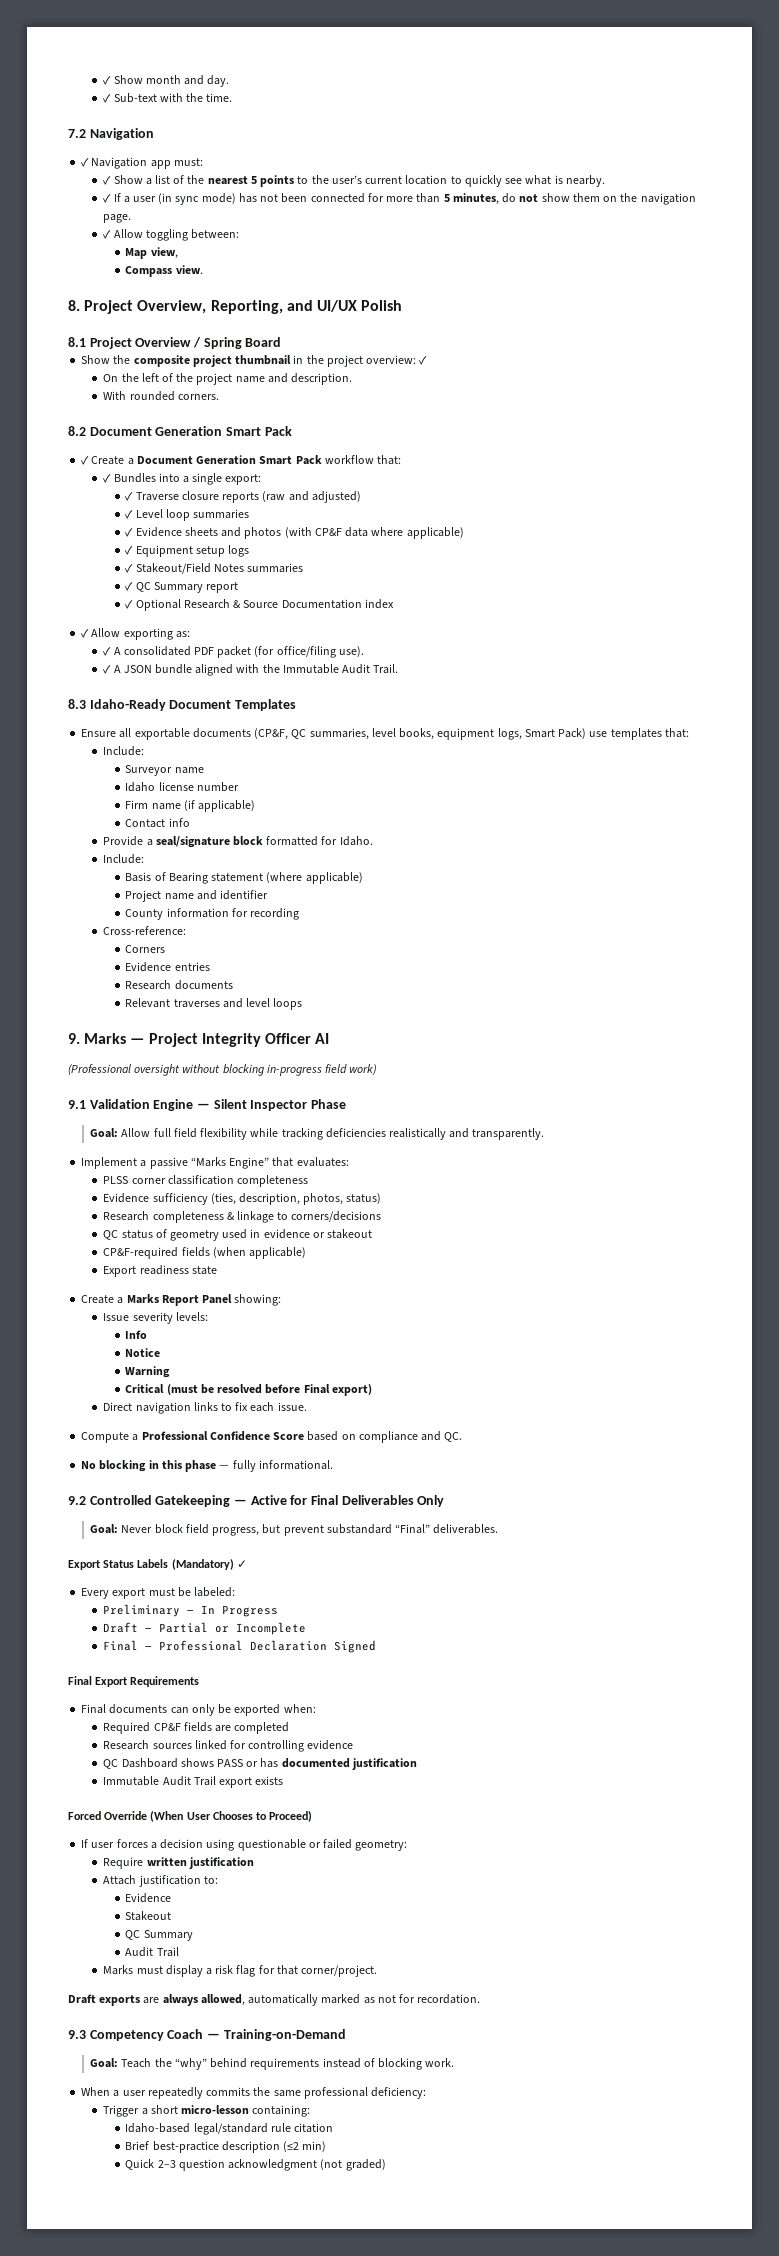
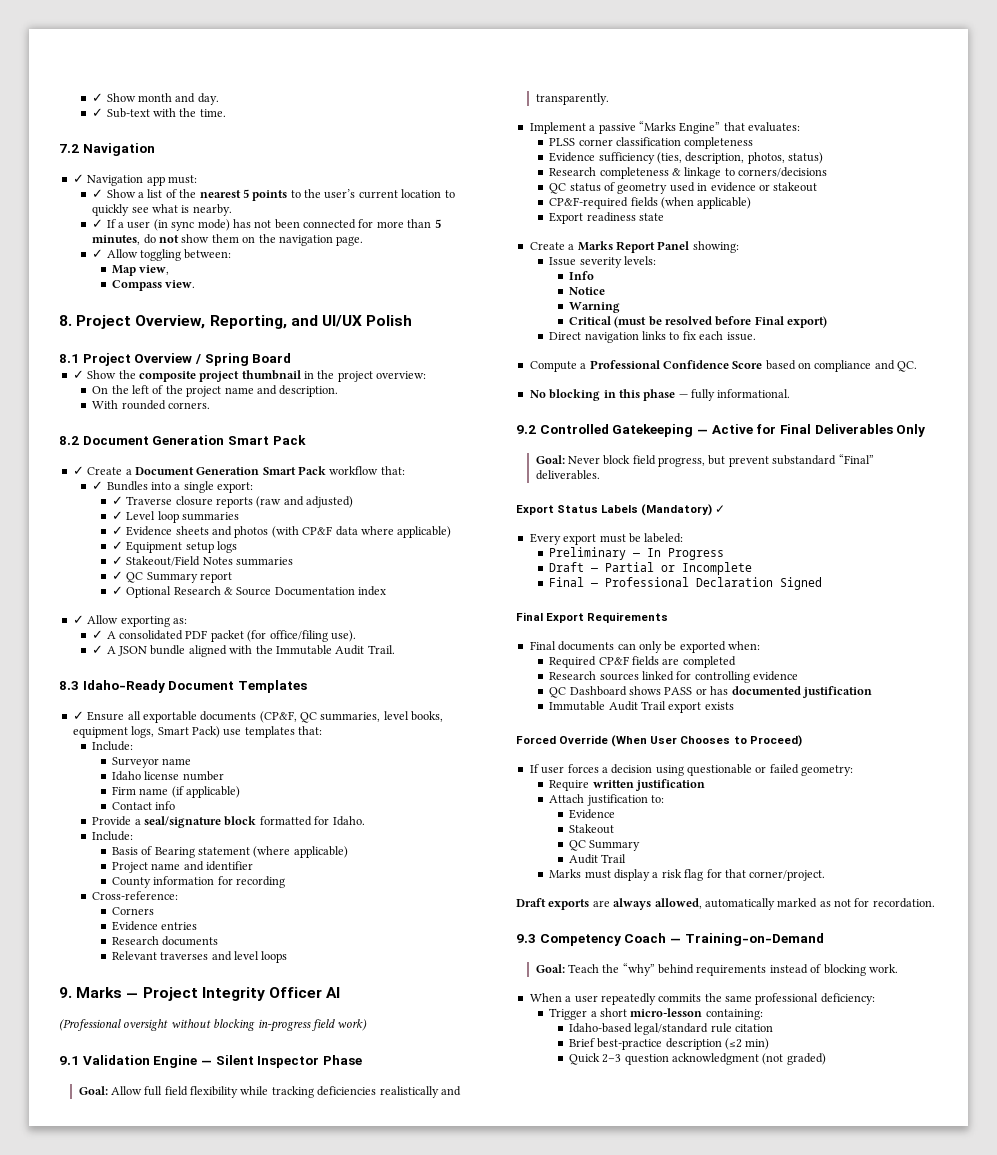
- Show the composite project thumbnail in the project overview: ✓
+ ✓ Show the composite project thumbnail in the project overview:
- Ensure all exportable documents (CP&F, QC summaries, level books, equipment logs, Smart Pack) use templates that:
+ ✓ Ensure all exportable documents (CP&F, QC summaries, level books, equipment logs, Smart Pack) use templates that:

